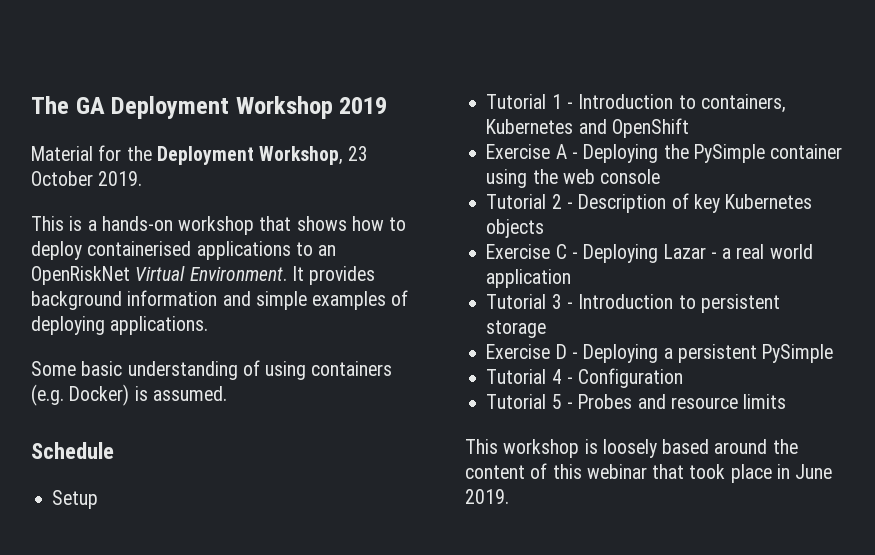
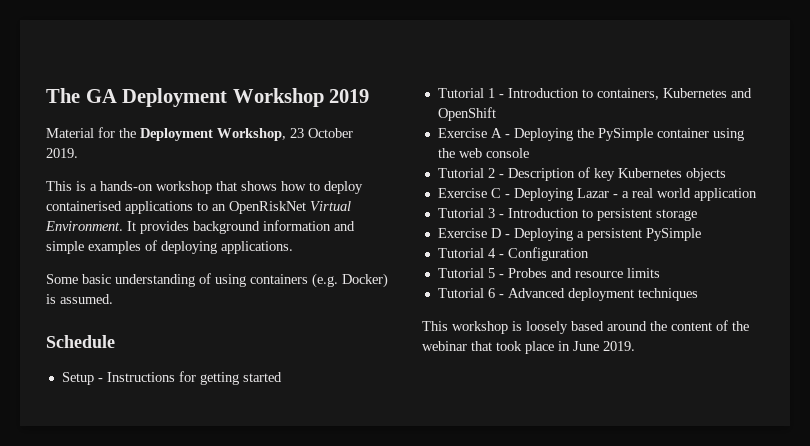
- Setup
+ Setup - Instructions for getting started
+ Tutorial 6 - Advanced deployment techniques
- This workshop is loosely based around the content of this webinar that took place in June 2019.
+ This workshop is loosely based around the content of the webinar that took place in June 2019.

